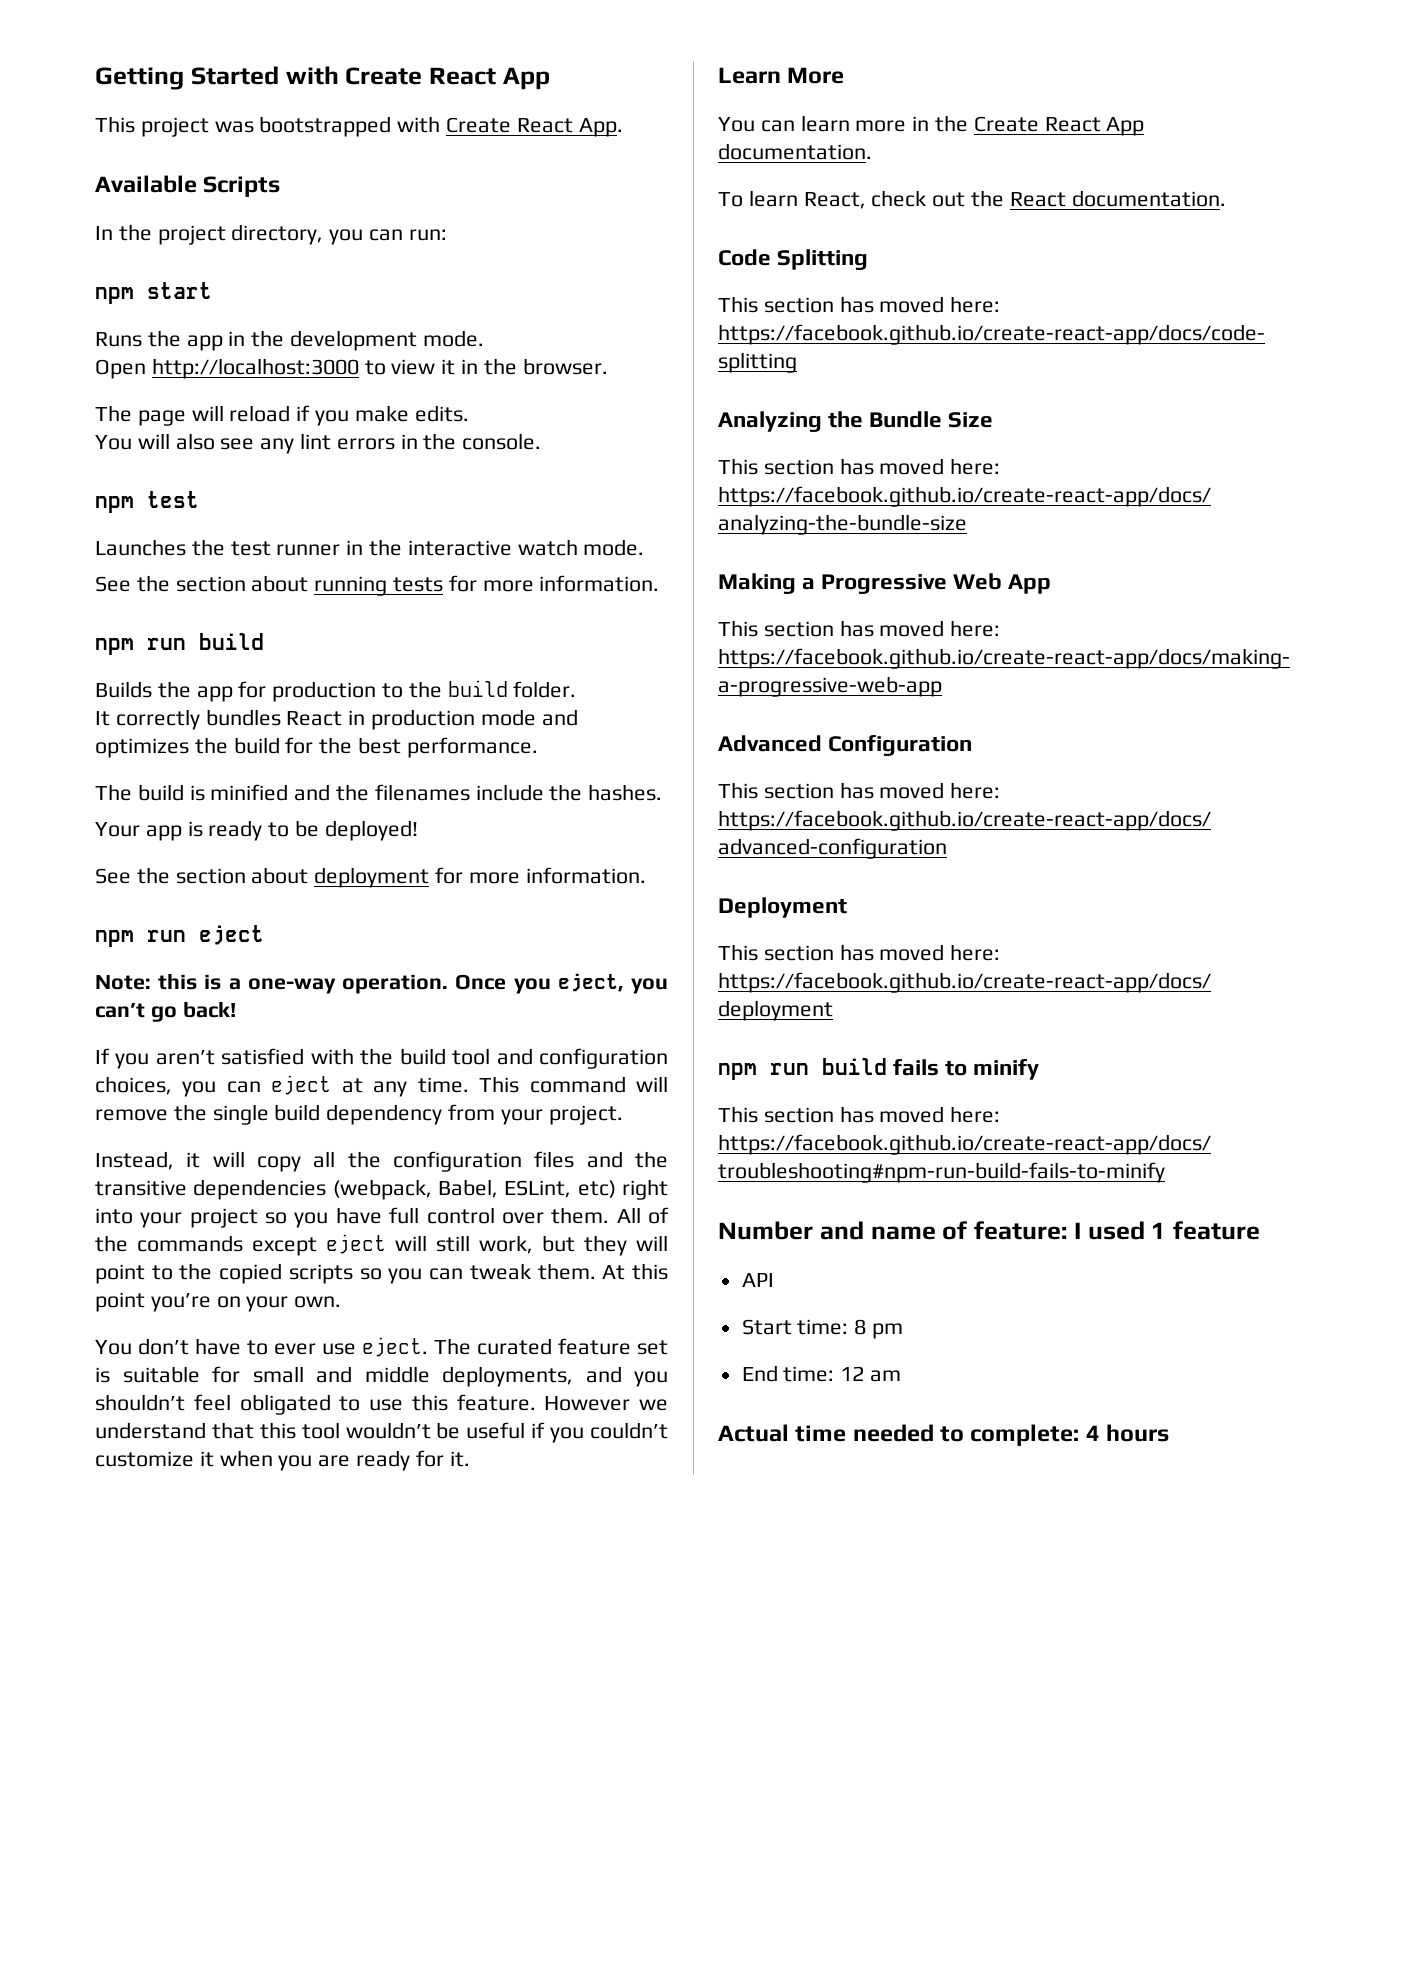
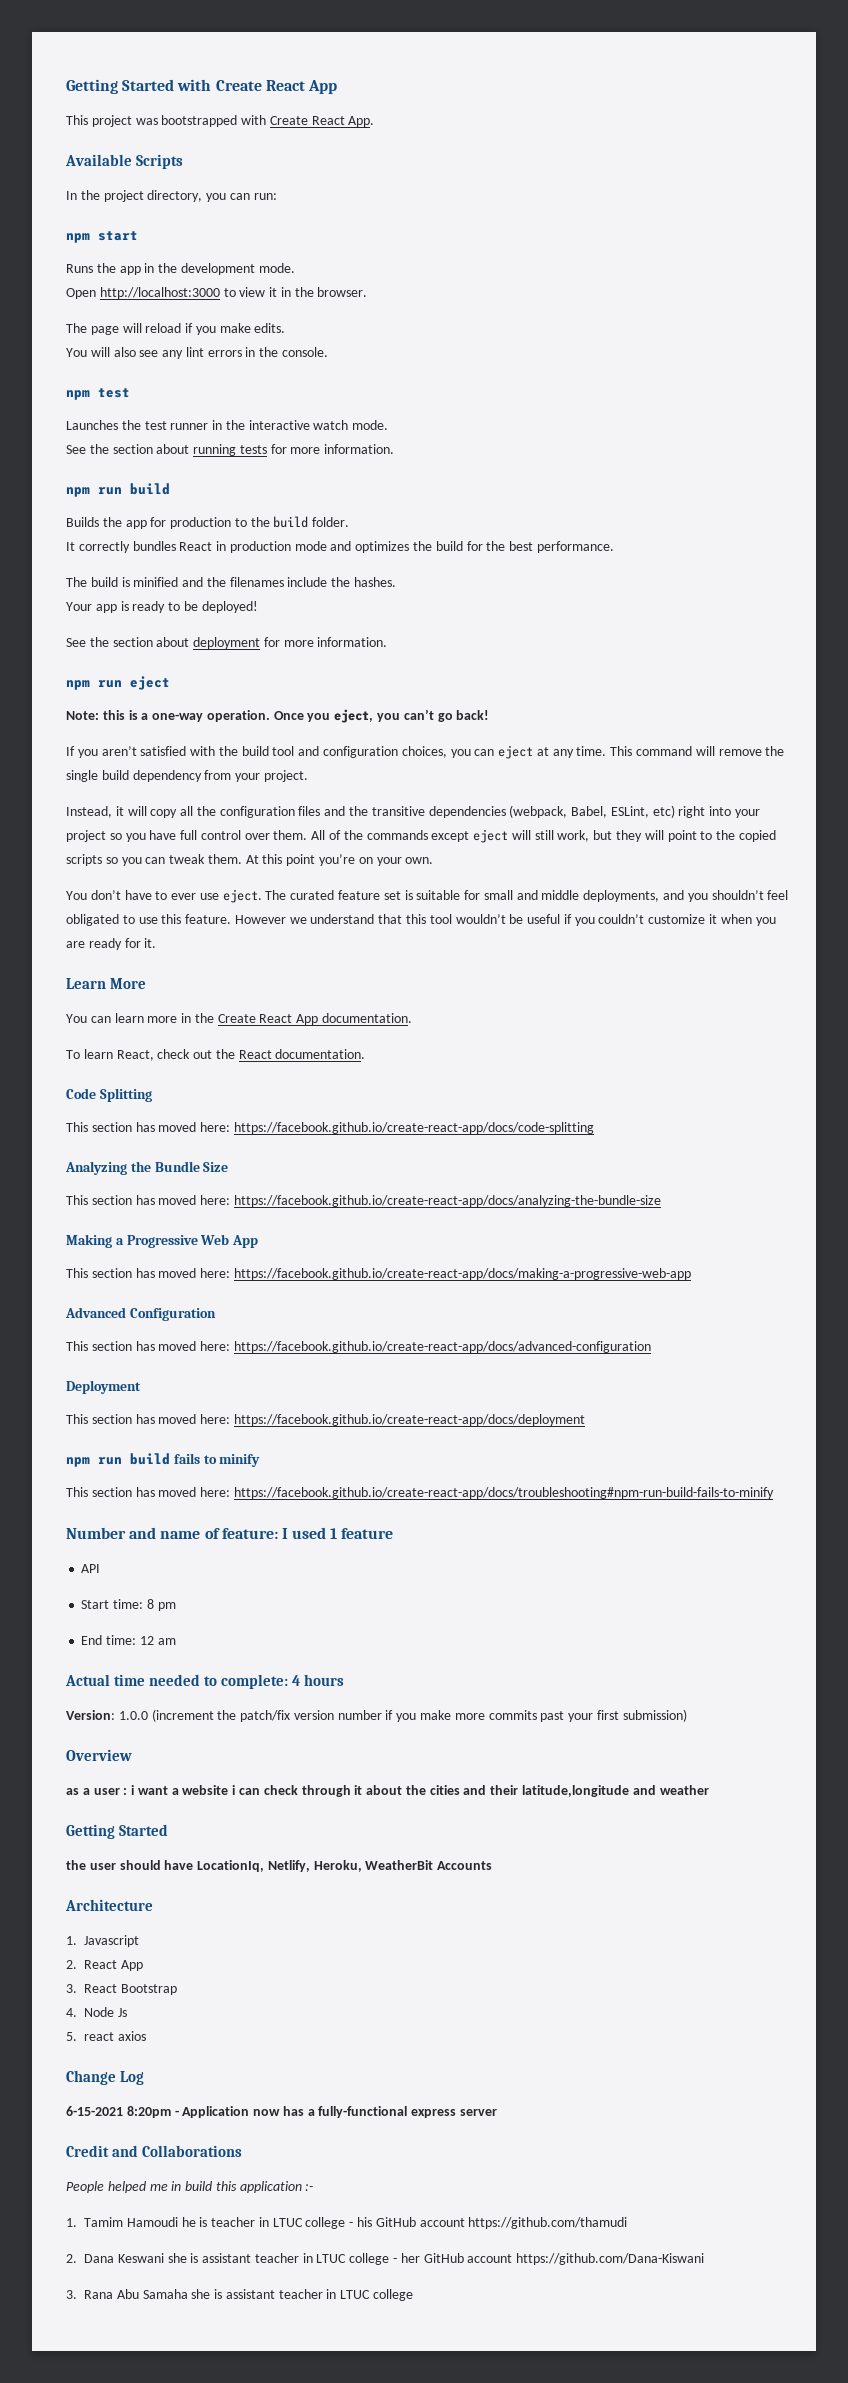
+ Version: 1.0.0 (increment the patch/fix version number if you make more commits past your first submission)
+ Overview
+ as a user : i want a website i can check through it about the cities and their latitude,longitude and weather
+ Getting Started
+ the user should have LocationIq, Netlify, Heroku, WeatherBit Accounts
+ Architecture
+ 1. Javascript
+ 2. React App
+ 3. React Bootstrap
+ 4. Node Js
+ 5. react axios
+ Change Log
+ 6-15-2021 8:20pm - Application now has a fully-functional express server
+ Credit and Collaborations
+ People helped me in build this application :-
+ 1. Tamim Hamoudi he is teacher in LTUC college - his GitHub account https://github.com/thamudi
+ 2. Dana Keswani she is assistant teacher in LTUC college - her GitHub account https://github.com/Dana-Kiswani
+ 3. Rana Abu Samaha she is assistant teacher in LTUC college

